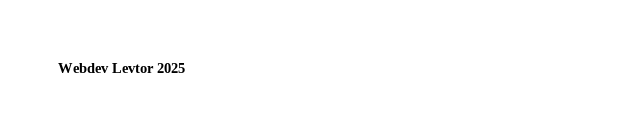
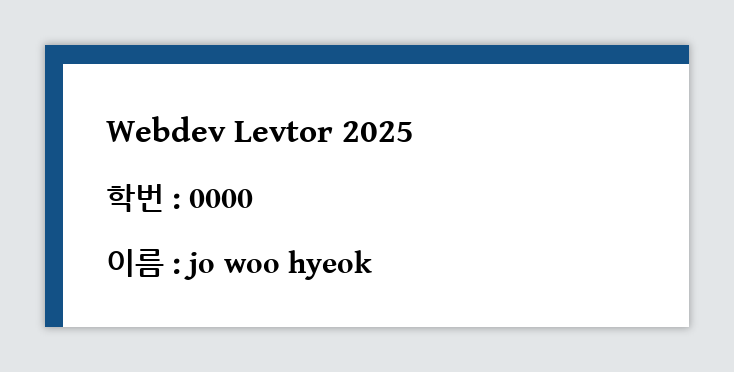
+ 학번 : 0000
+ 이름 : jo woo hyeok

